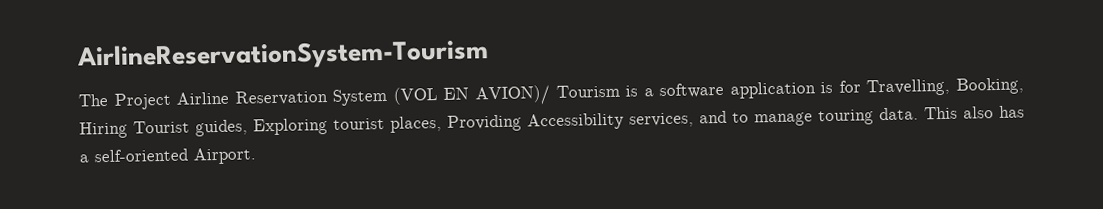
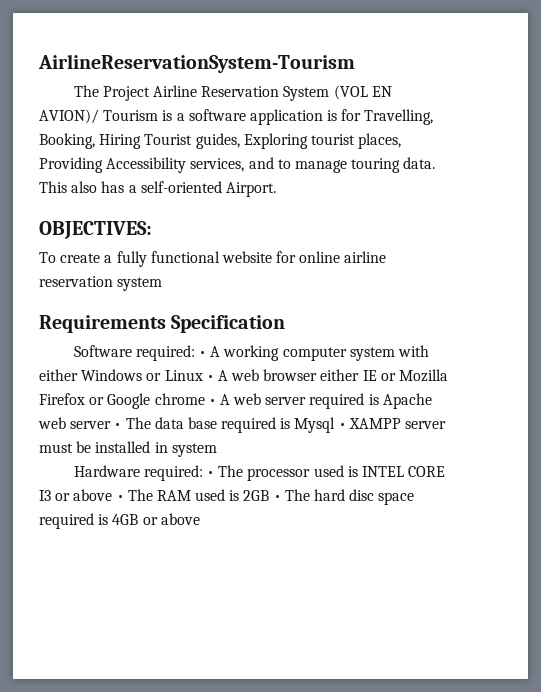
+ OBJECTIVES:
+ To create a fully functional website for online airline reservation system
+ Requirements Specification
+ Software required: • A working computer system with either Windows or Linux • A web browser either IE or Mozilla Firefox or Google chrome • A web server required is Apache web server • The data base required is Mysql • XAMPP server must be installed in system
+ Hardware required: • The processor used is INTEL CORE I3 or above • The RAM used is 2GB • The hard disc space required is 4GB or above

